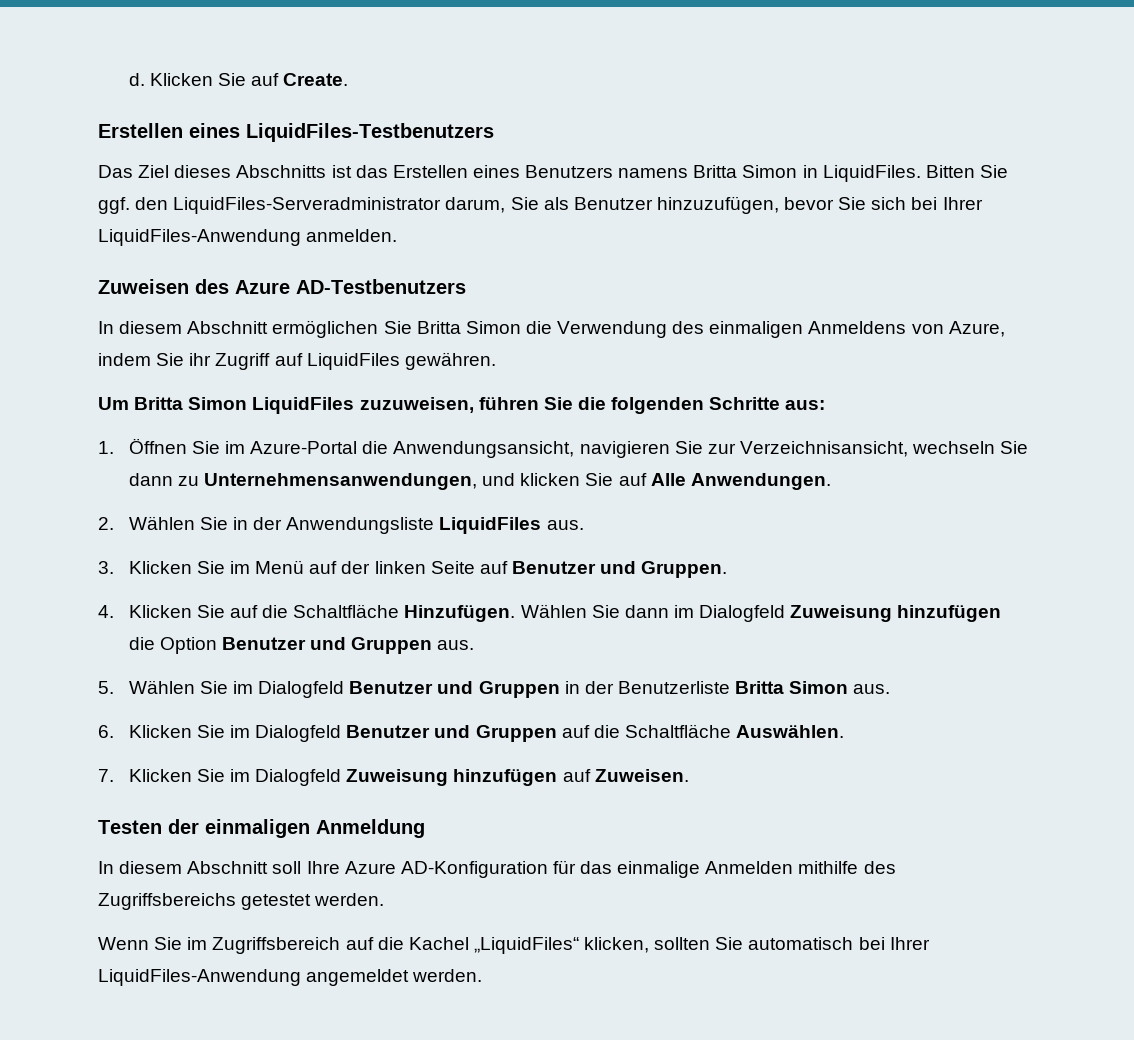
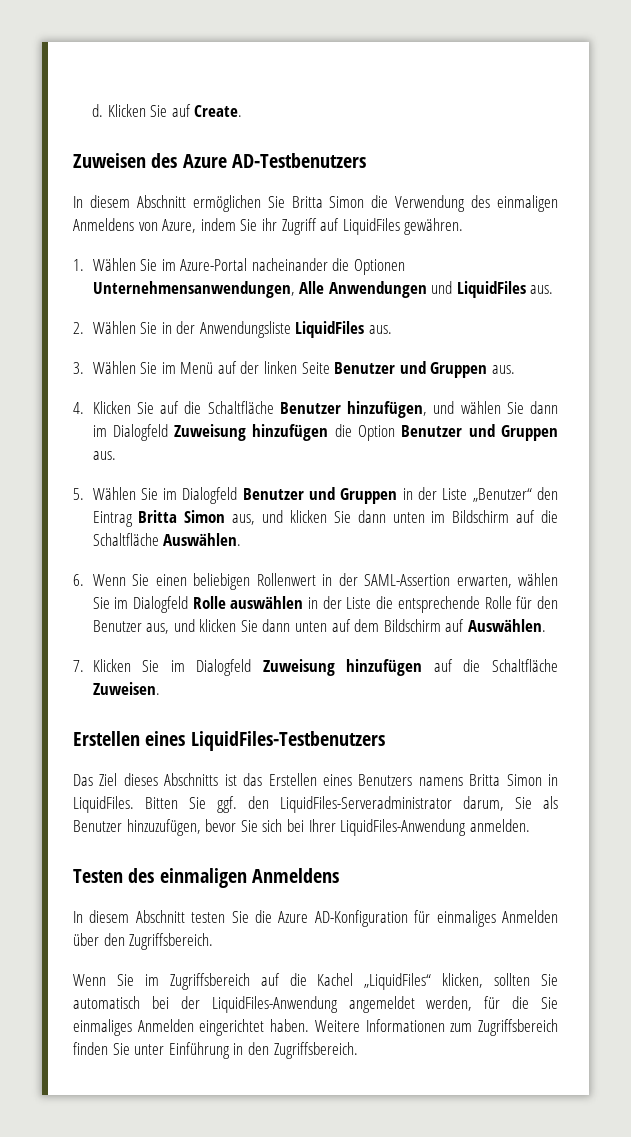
+ Zuweisen des Azure AD-Testbenutzers
+ In diesem Abschnitt ermöglichen Sie Britta Simon die Verwendung des einmaligen Anmeldens von Azure, indem Sie ihr Zugriff auf LiquidFiles gewähren.
+ 1. Wählen Sie im Azure-Portal nacheinander die Optionen Unternehmensanwendungen, Alle Anwendungen und LiquidFiles aus.
+ 2. Wählen Sie in der Anwendungsliste LiquidFiles aus.
+ 3. Wählen Sie im Menü auf der linken Seite Benutzer und Gruppen aus.
+ 4. Klicken Sie auf die Schaltfläche Benutzer hinzufügen, und wählen Sie dann im Dialogfeld Zuweisung hinzufügen die Option Benutzer und Gruppen aus.
+ 5. Wählen Sie im Dialogfeld Benutzer und Gruppen in der Liste „Benutzer“ den Eintrag Britta Simon aus, und klicken Sie dann unten im Bildschirm auf die Schaltfläche Auswählen.
+ 6. Wenn Sie einen beliebigen Rollenwert in der SAML-Assertion erwarten, wählen Sie im Dialogfeld Rolle auswählen in der Liste die entsprechende Rolle für den Benutzer aus, und klicken Sie dann unten auf dem Bildschirm auf Auswählen.
+ 7. Klicken Sie im Dialogfeld Zuweisung hinzufügen auf die Schaltfläche Zuweisen.
- Zuweisen des Azure AD-Testbenutzers
- In diesem Abschnitt ermöglichen Sie Britta Simon die Verwendung des einmaligen Anmeldens von Azure, indem Sie ihr Zugriff auf LiquidFiles gewähren.
- Um Britta Simon LiquidFiles zuzuweisen, führen Sie die folgenden Schritte aus:
- 1. Öffnen Sie im Azure-Portal die Anwendungsansicht, navigieren Sie zur Verzeichnisansicht, wechseln Sie dann zu Unternehmensanwendungen, und klicken Sie auf Alle Anwendungen.
- 2. Wählen Sie in der Anwendungsliste LiquidFiles aus.
- 3. Klicken Sie im Menü auf der linken Seite auf Benutzer und Gruppen.
- 4. Klicken Sie auf die Schaltfläche Hinzufügen. Wählen Sie dann im Dialogfeld Zuweisung hinzufügen die Option Benutzer und Gruppen aus.
- 5. Wählen Sie im Dialogfeld Benutzer und Gruppen in der Benutzerliste Britta Simon aus.
- 6. Klicken Sie im Dialogfeld Benutzer und Gruppen auf die Schaltfläche Auswählen.
- 7. Klicken Sie im Dialogfeld Zuweisung hinzufügen auf Zuweisen.
- Testen der einmaligen Anmeldung
- In diesem Abschnitt soll Ihre Azure AD-Konfiguration für das einmalige Anmelden mithilfe des Zugriffsbereichs getestet werden.
+ Testen des einmaligen Anmeldens
+ In diesem Abschnitt testen Sie die Azure AD-Konfiguration für einmaliges Anmelden über den Zugriffsbereich.
- Wenn Sie im Zugriffsbereich auf die Kachel „LiquidFiles“ klicken, sollten Sie automatisch bei Ihrer LiquidFiles-Anwendung angemeldet werden.
+ Wenn Sie im Zugriffsbereich auf die Kachel „LiquidFiles“ klicken, sollten Sie automatisch bei der LiquidFiles-Anwendung angemeldet werden, für die Sie einmaliges Anmelden eingerichtet haben. Weitere Informationen zum Zugriffsbereich finden Sie unter Einführung in den Zugriffsbereich.

